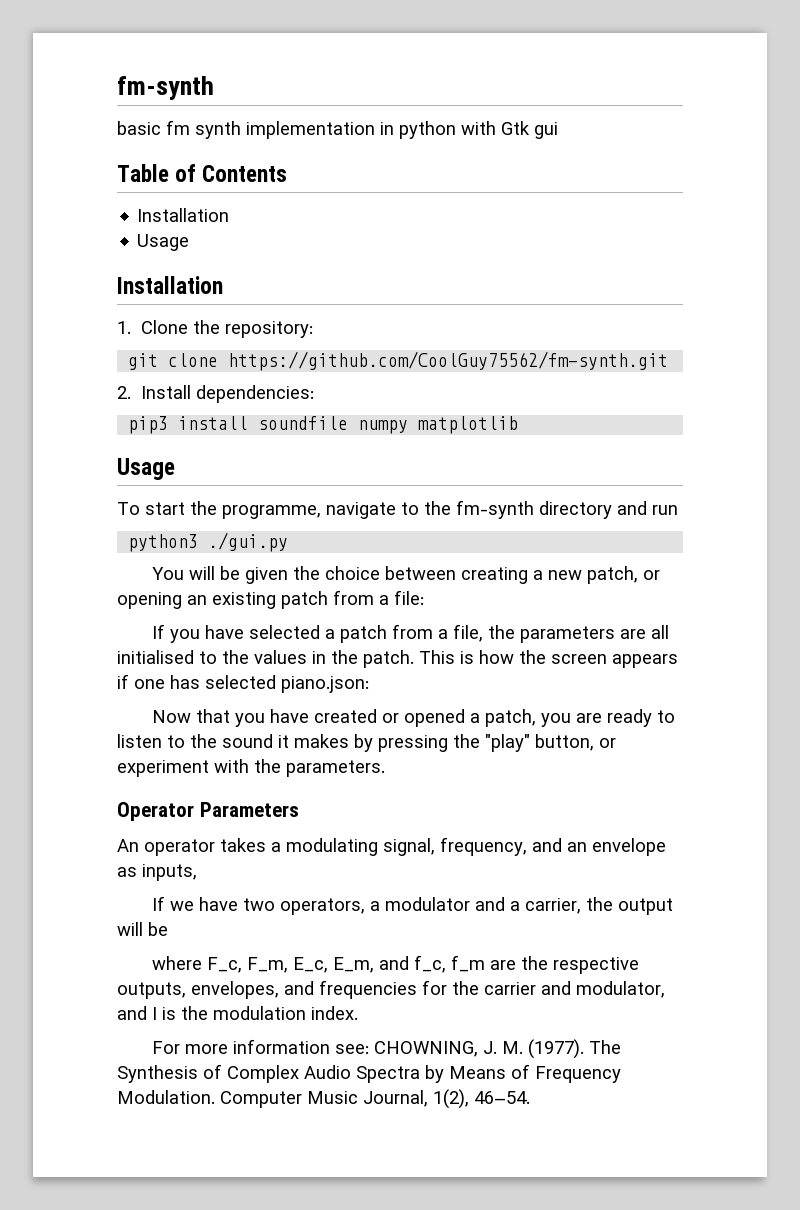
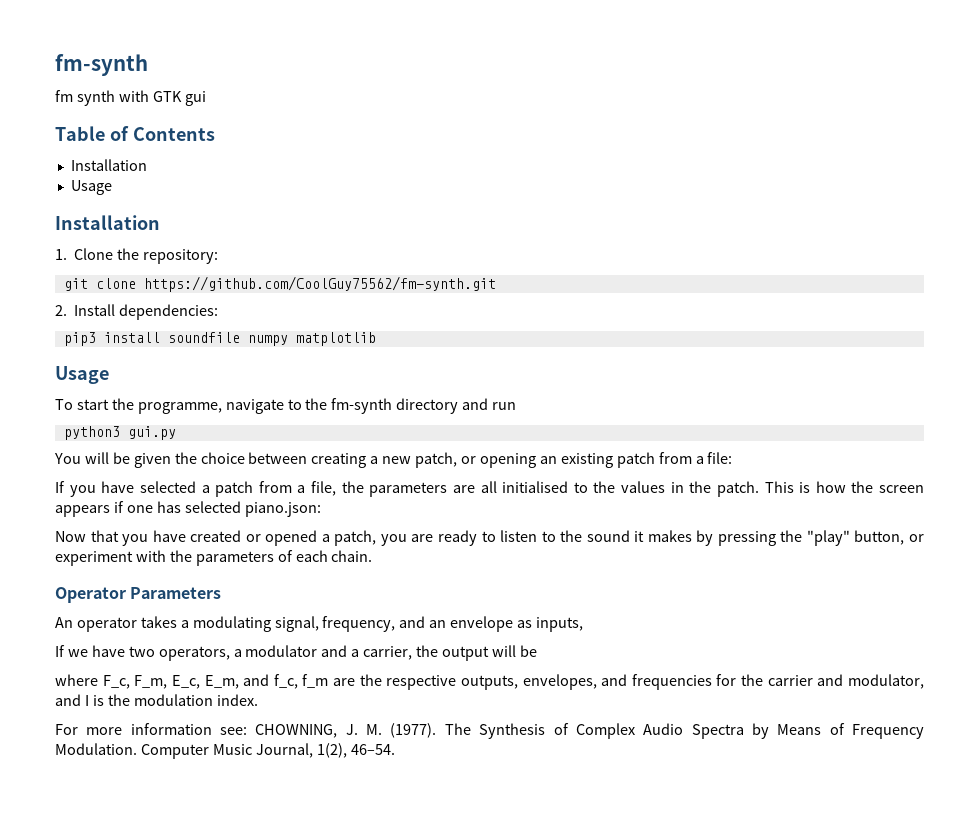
- basic fm synth implementation in python with Gtk gui
+ fm synth with GTK gui
- python3 ./gui.py
+ python3 gui.py
- Now that you have created or opened a patch, you are ready to listen to the sound it makes by pressing the "play" button, or experiment with the parameters.
+ Now that you have created or opened a patch, you are ready to listen to the sound it makes by pressing the "play" button, or experiment with the parameters of each chain.

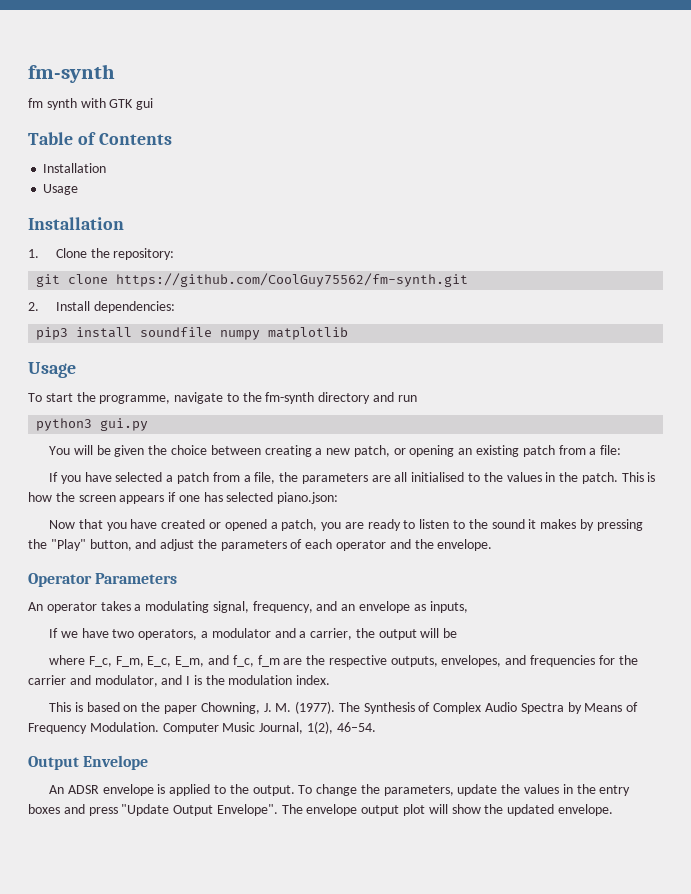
- Now that you have created or opened a patch, you are ready to listen to the sound it makes by pressing the "play" button, or experiment with the parameters of each chain.
+ Now that you have created or opened a patch, you are ready to listen to the sound it makes by pressing the "Play" button, and adjust the parameters of each operator and the envelope.
- For more information see: CHOWNING, J. M. (1977).
+ This is based on the paper Chowning, J. M. (1977).
+ Output Envelope
+ An ADSR envelope is applied to the output. To change the parameters, update the values in the entry boxes and press "Update Output Envelope". The envelope output plot will show the updated envelope.

